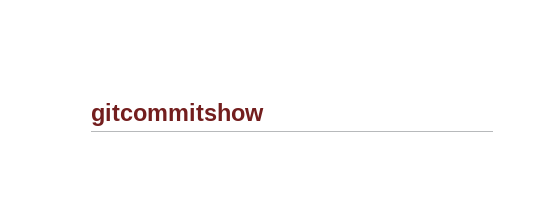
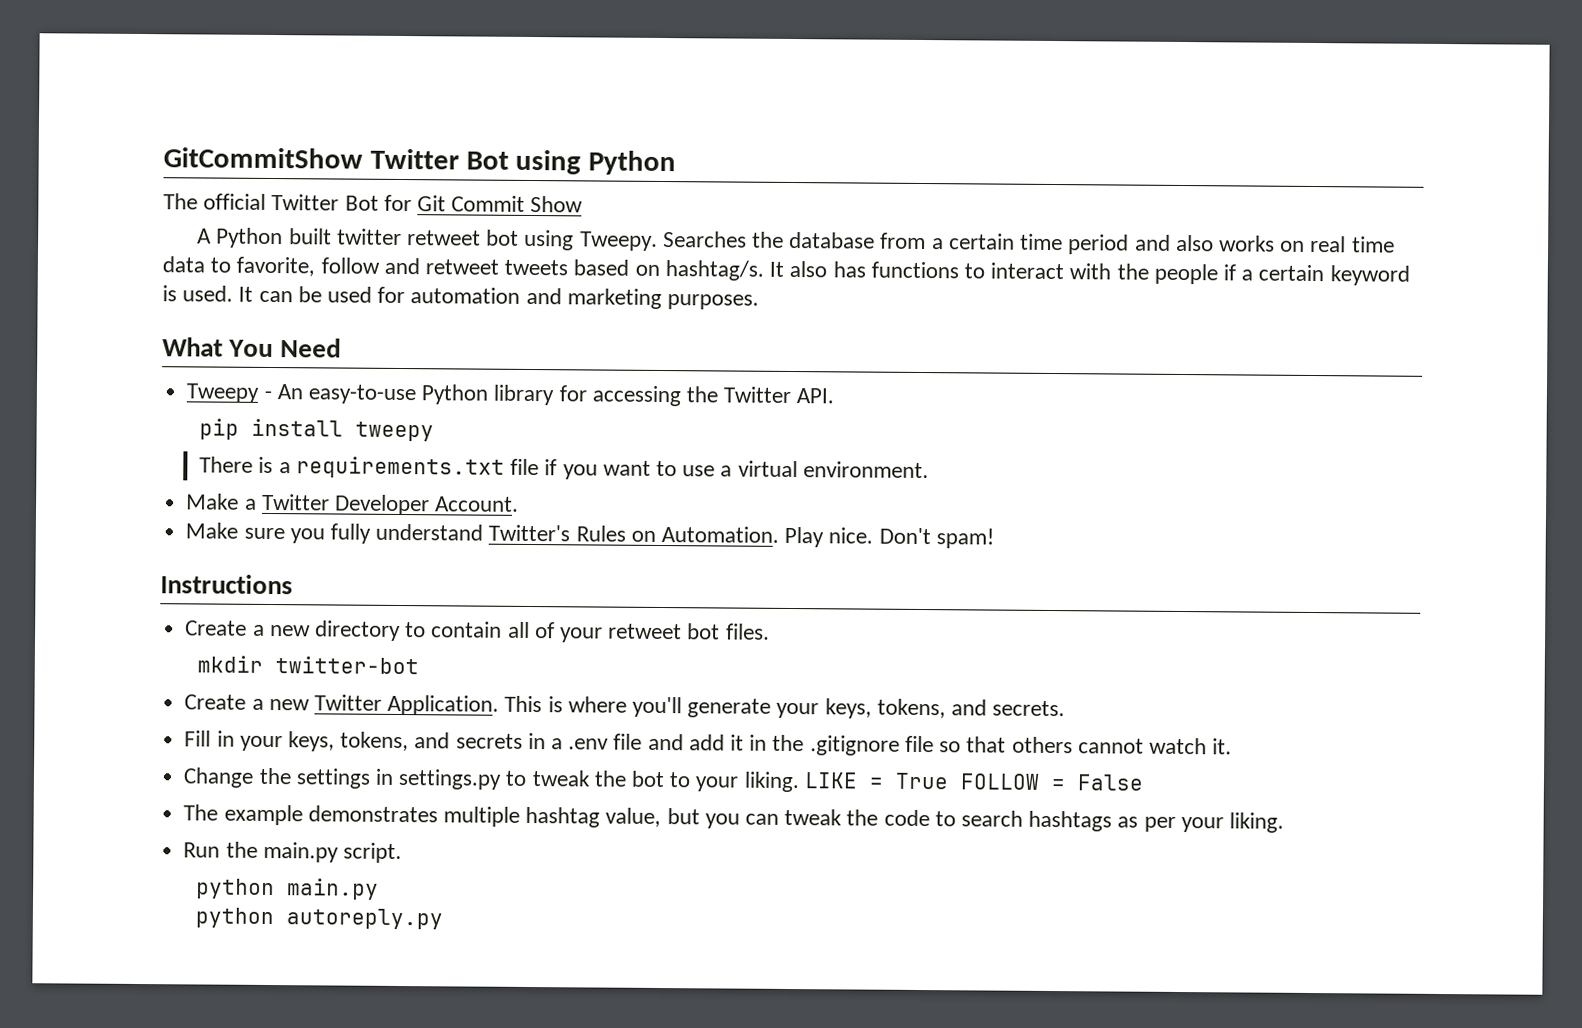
- gitcommitshow
+ GitCommitShow Twitter Bot using Python
+ The official Twitter Bot for Git Commit Show
+ A Python built twitter retweet bot using Tweepy. Searches the database from a certain time period and also works on real time data to favorite, follow and retweet tweets based on hashtag/s. It also has functions to interact with the people if a certain keyword is used. It can be used for automation and marketing purposes.
+ What You Need
+ Tweepy - An easy-to-use Python library for accessing the Twitter API.
+ pip install tweepy
+ There is a requirements.txt file if you want to use a virtual environment.
+ Make a Twitter Developer Account.
+ Make sure you fully understand Twitter's Rules on Automation. Play nice. Don't spam!
+ Instructions
+ Create a new directory to contain all of your retweet bot files.
+ mkdir twitter-bot
+ Create a new Twitter Application. This is where you'll generate your keys, tokens, and secrets.
+ Fill in your keys, tokens, and secrets in a .env file and add it in the .gitignore file so that others cannot watch it.
+ Change the settings in settings.py to tweak the bot to your liking. LIKE = True FOLLOW = False
+ The example demonstrates multiple hashtag value, but you can tweak the code to search hashtags as per your liking.
+ Run the main.py script.
+ python main.py
+ python autoreply.py

